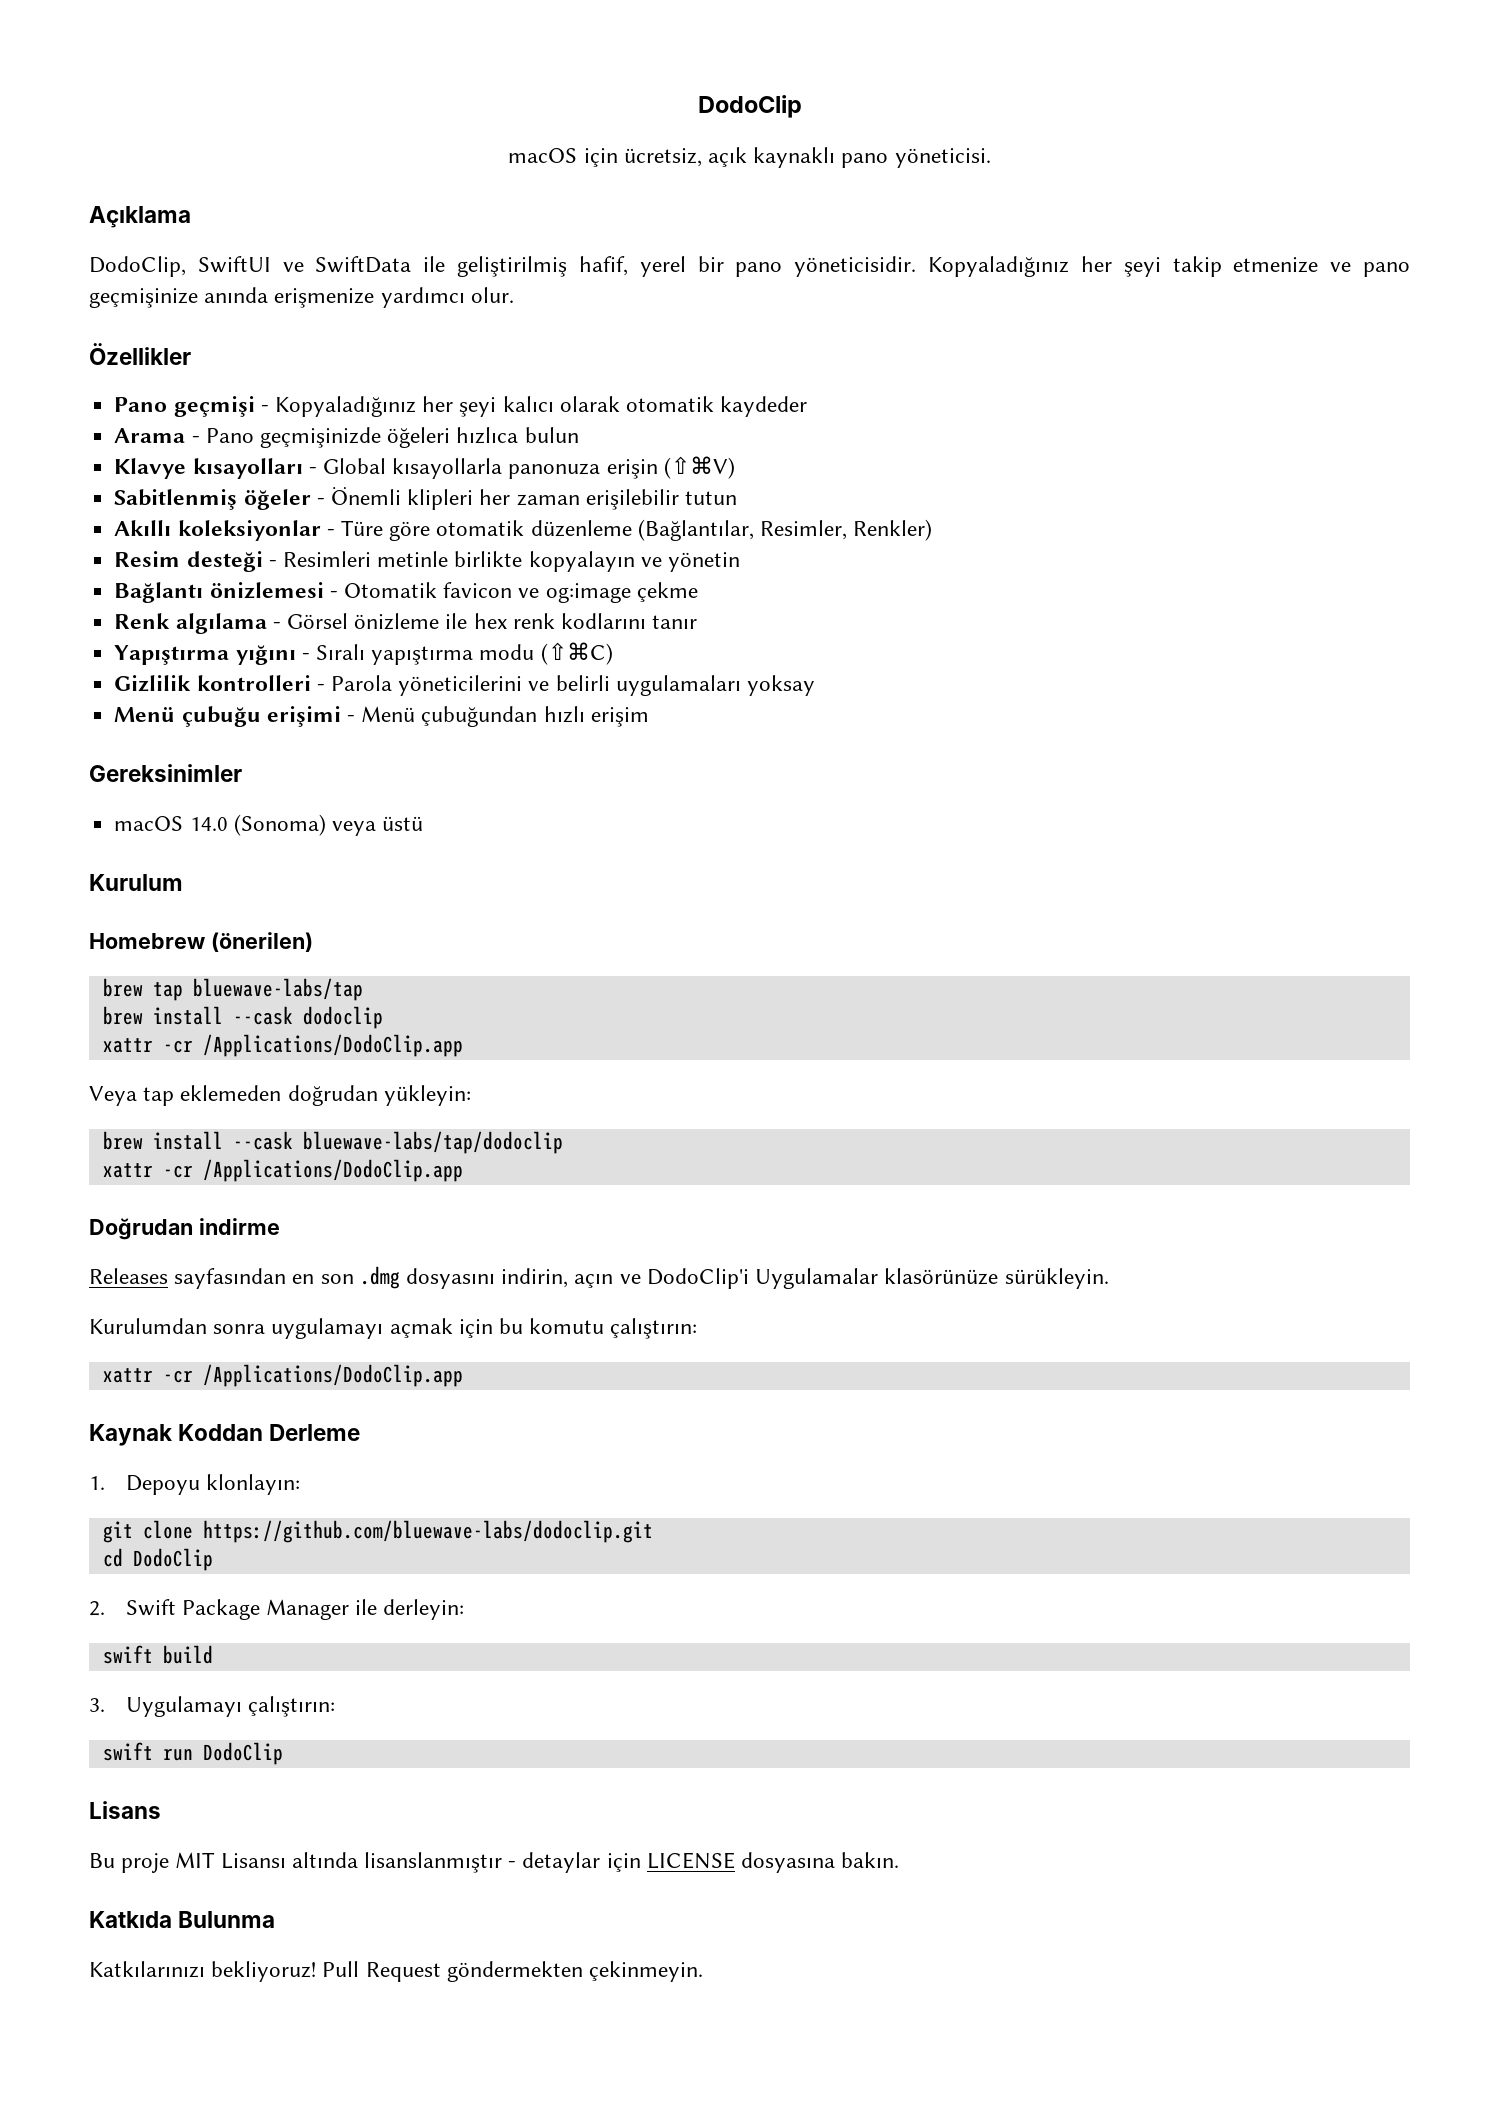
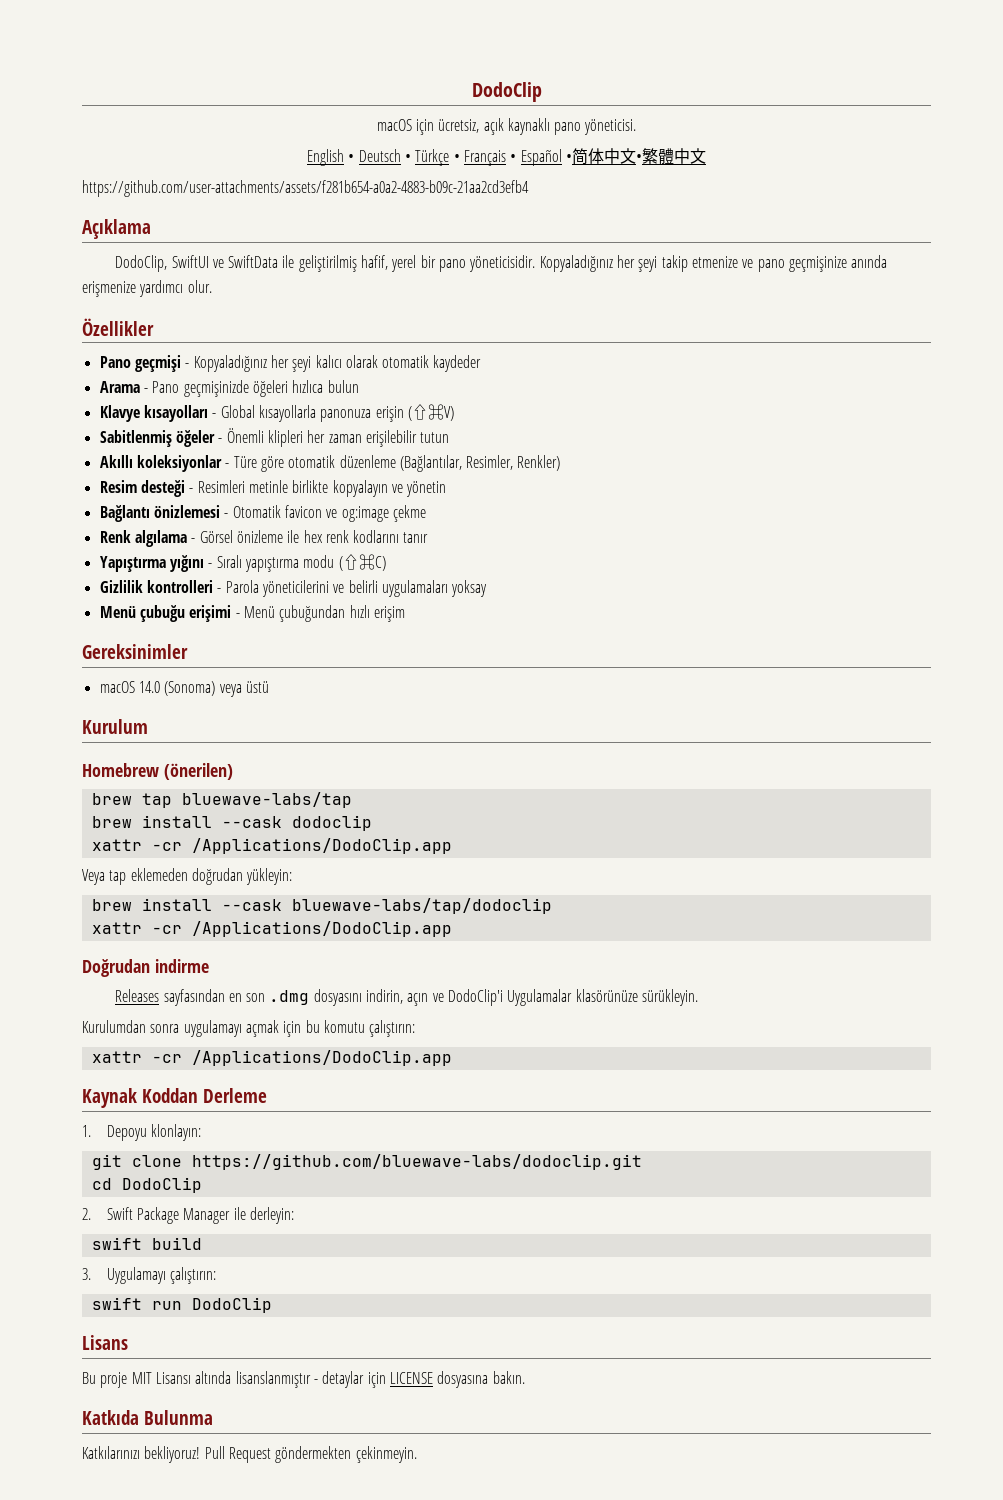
+ English • Deutsch • Türkçe • Français • Español •简体中文•繁體中文
+ https://github.com/user-attachments/assets/f281b654-a0a2-4883-b09c-21aa2cd3efb4

